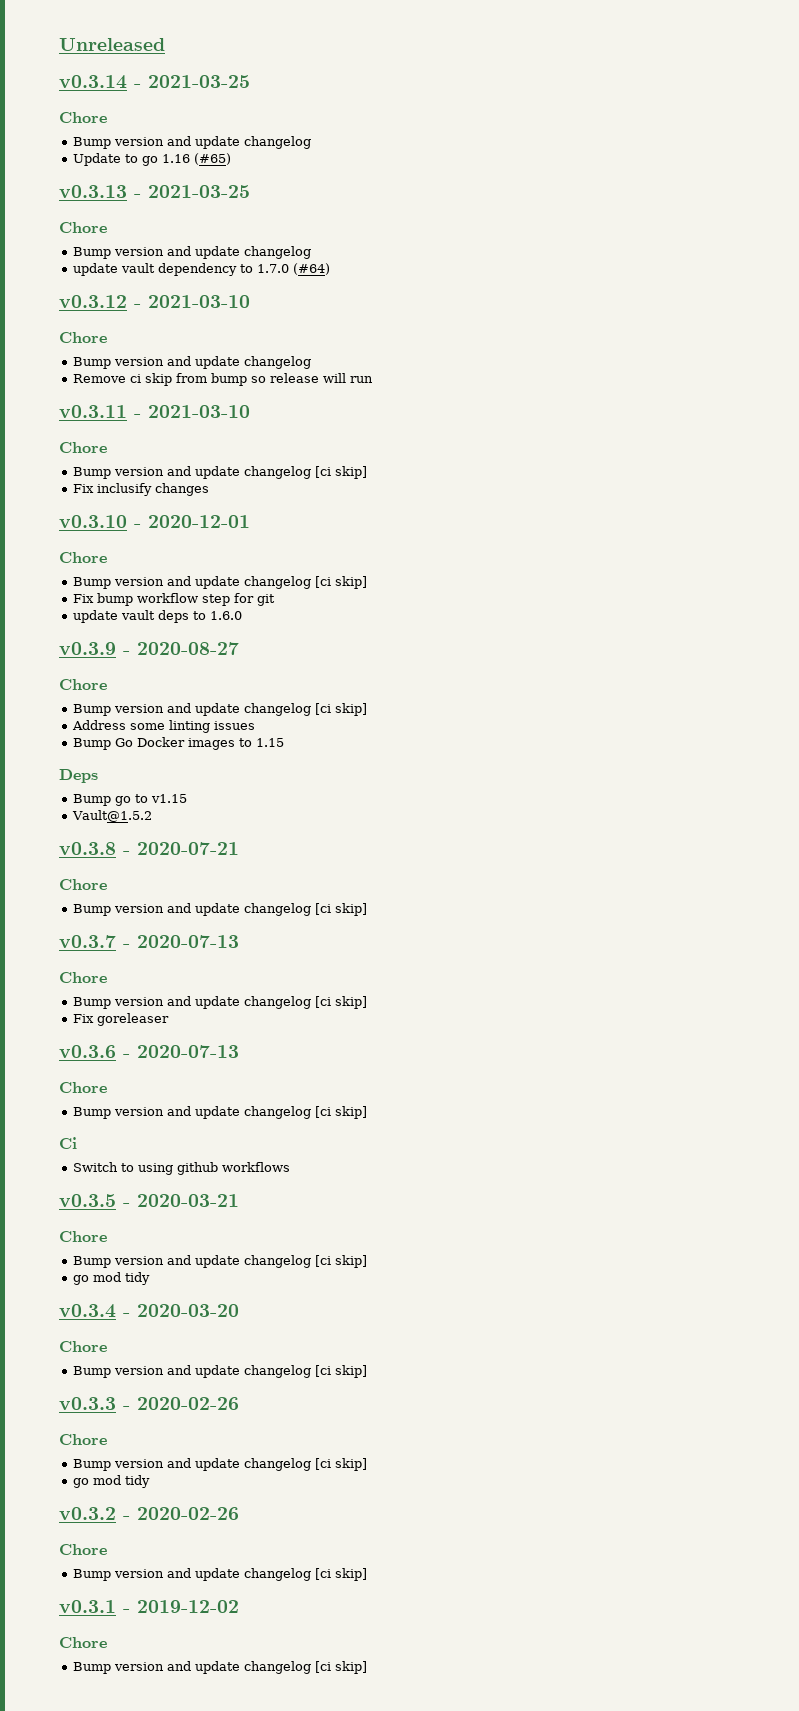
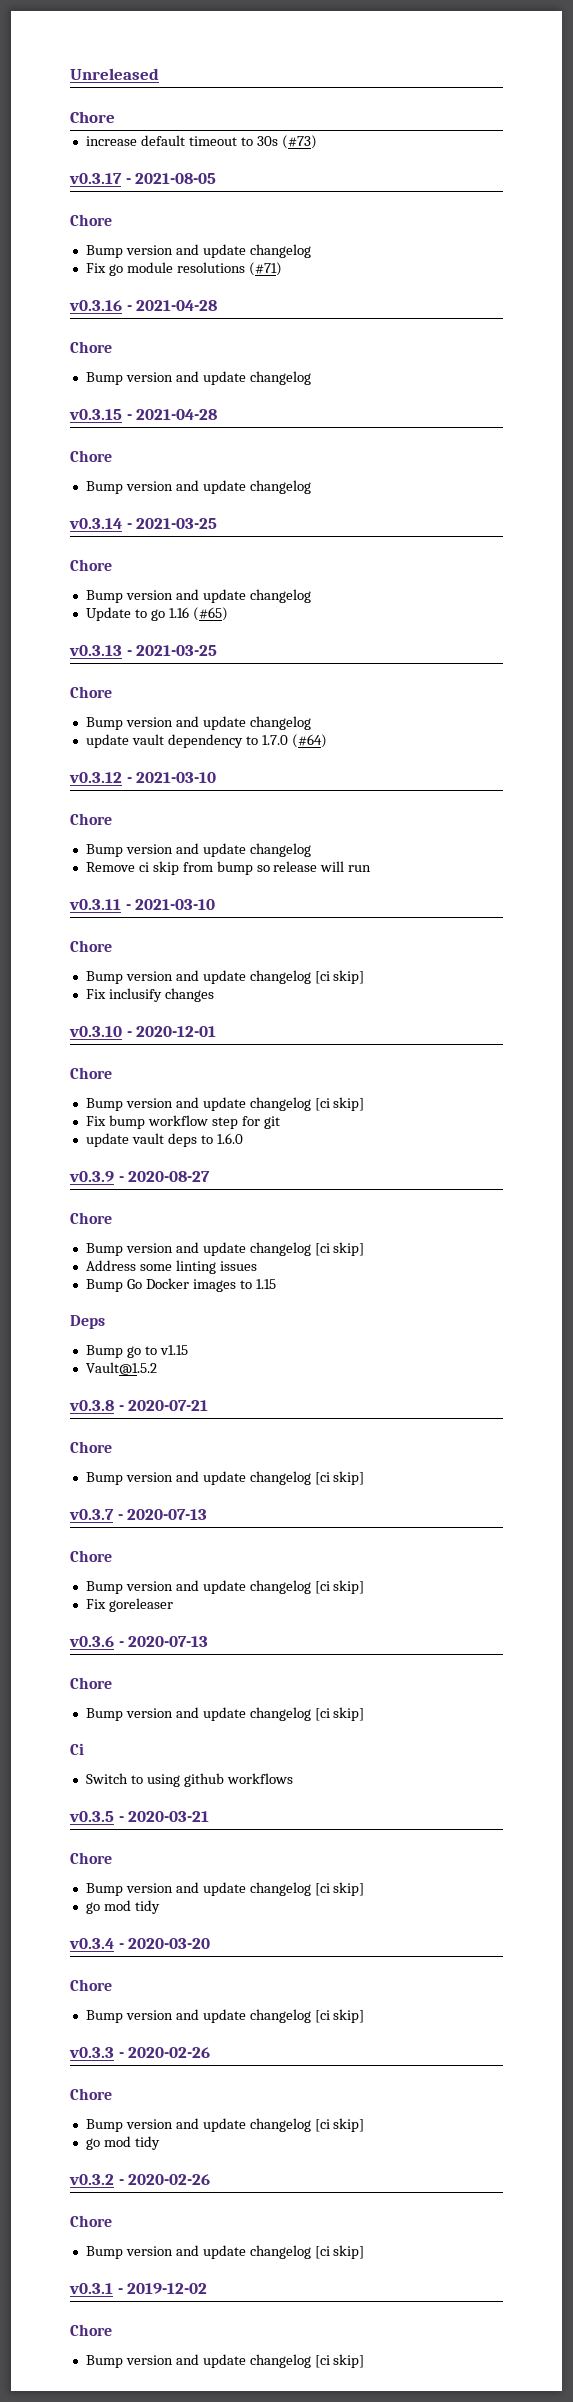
  Unreleased
+ Chore
+ increase default timeout to 30s (#73)
+ v0.3.17 - 2021-08-05
+ Chore
+ Bump version and update changelog
+ Fix go module resolutions (#71)
+ v0.3.16 - 2021-04-28
+ Chore
+ Bump version and update changelog
+ v0.3.15 - 2021-04-28
+ Chore
+ Bump version and update changelog

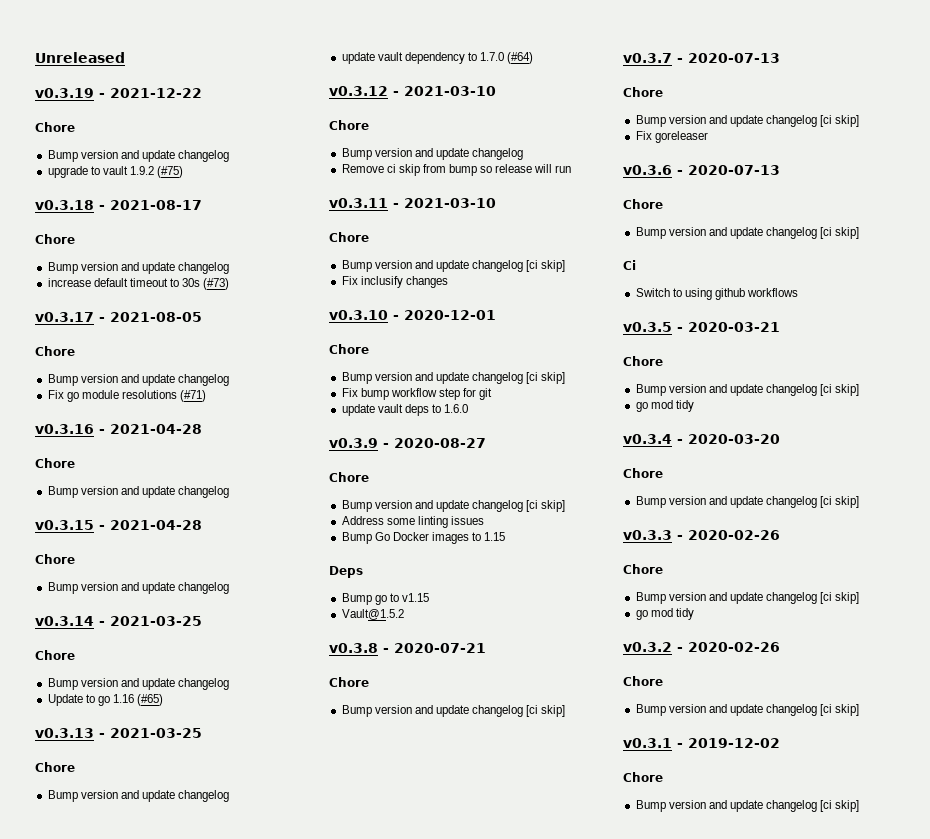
  Unreleased
+ v0.3.19 - 2021-12-22
  Chore
+ Bump version and update changelog
+ upgrade to vault 1.9.2 (#75)
+ v0.3.18 - 2021-08-17
+ Chore
+ Bump version and update changelog

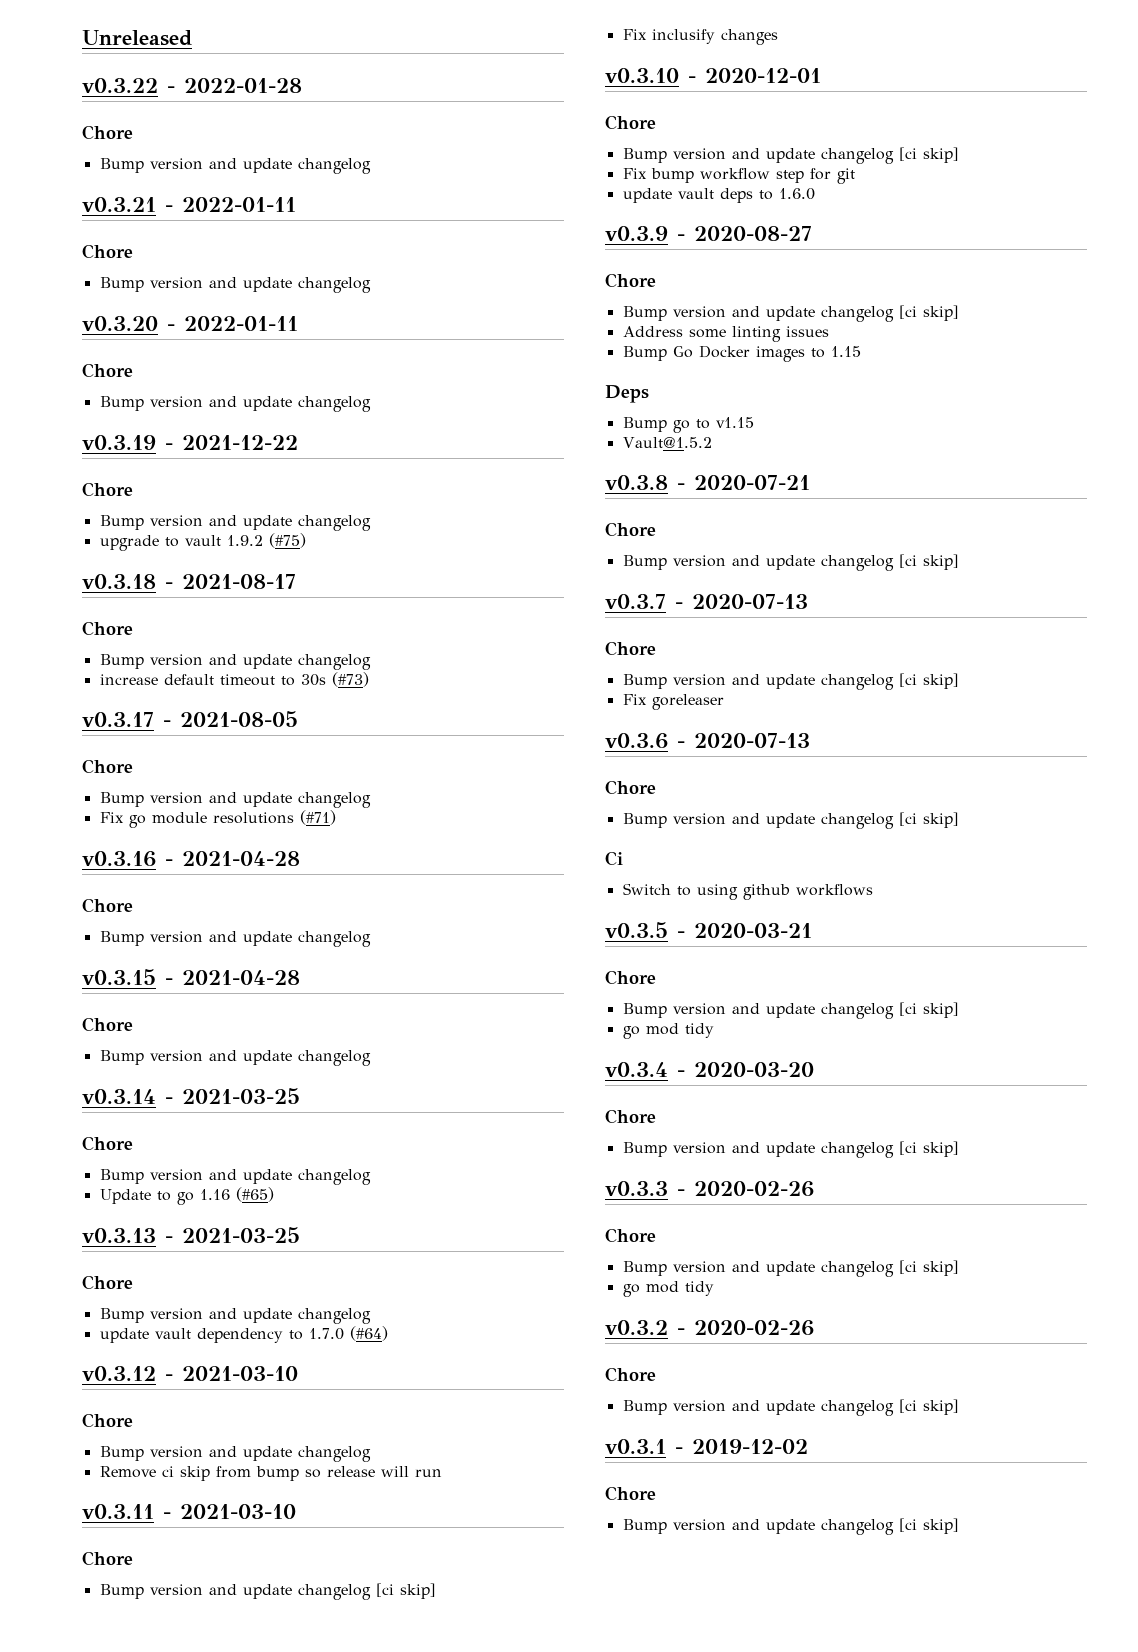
+ v0.3.22 - 2022-01-28
+ Chore
+ Bump version and update changelog
+ v0.3.21 - 2022-01-11
+ Chore
+ Bump version and update changelog
+ v0.3.20 - 2022-01-11
+ Chore
+ Bump version and update changelog

